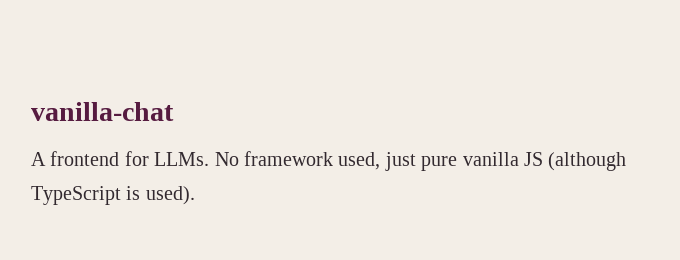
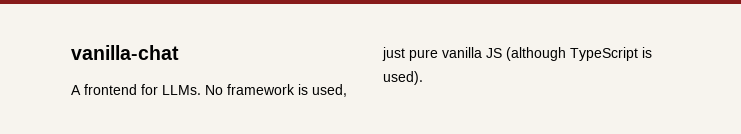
- No framework used, just pure vanilla JS (although TypeScript is used).
+ No framework is used, just pure vanilla JS (although TypeScript is used).

